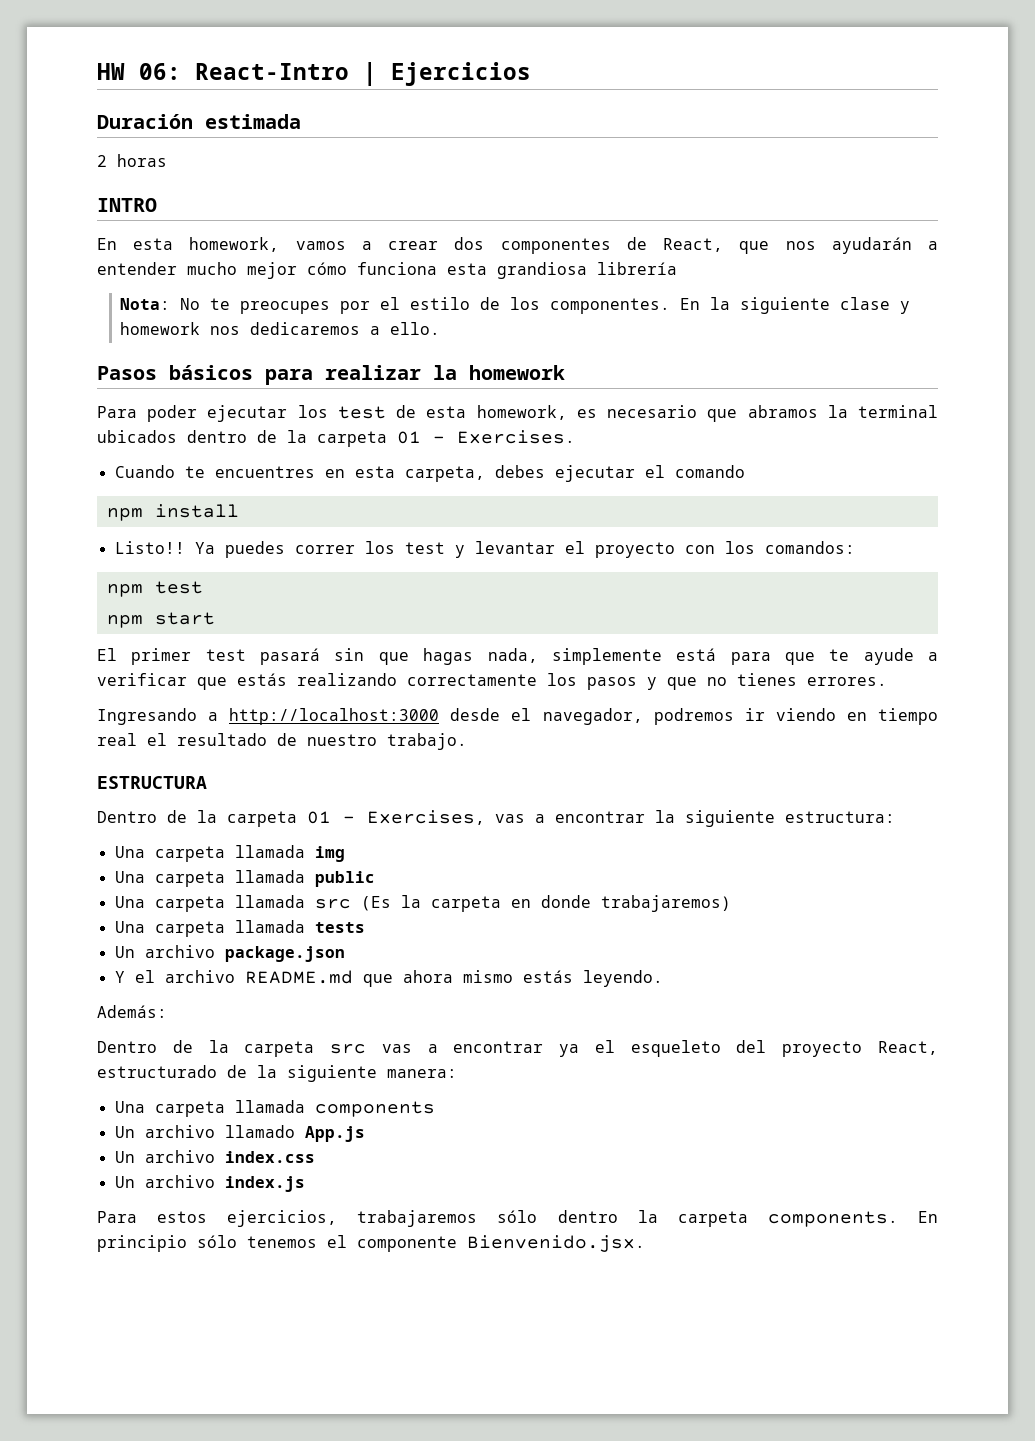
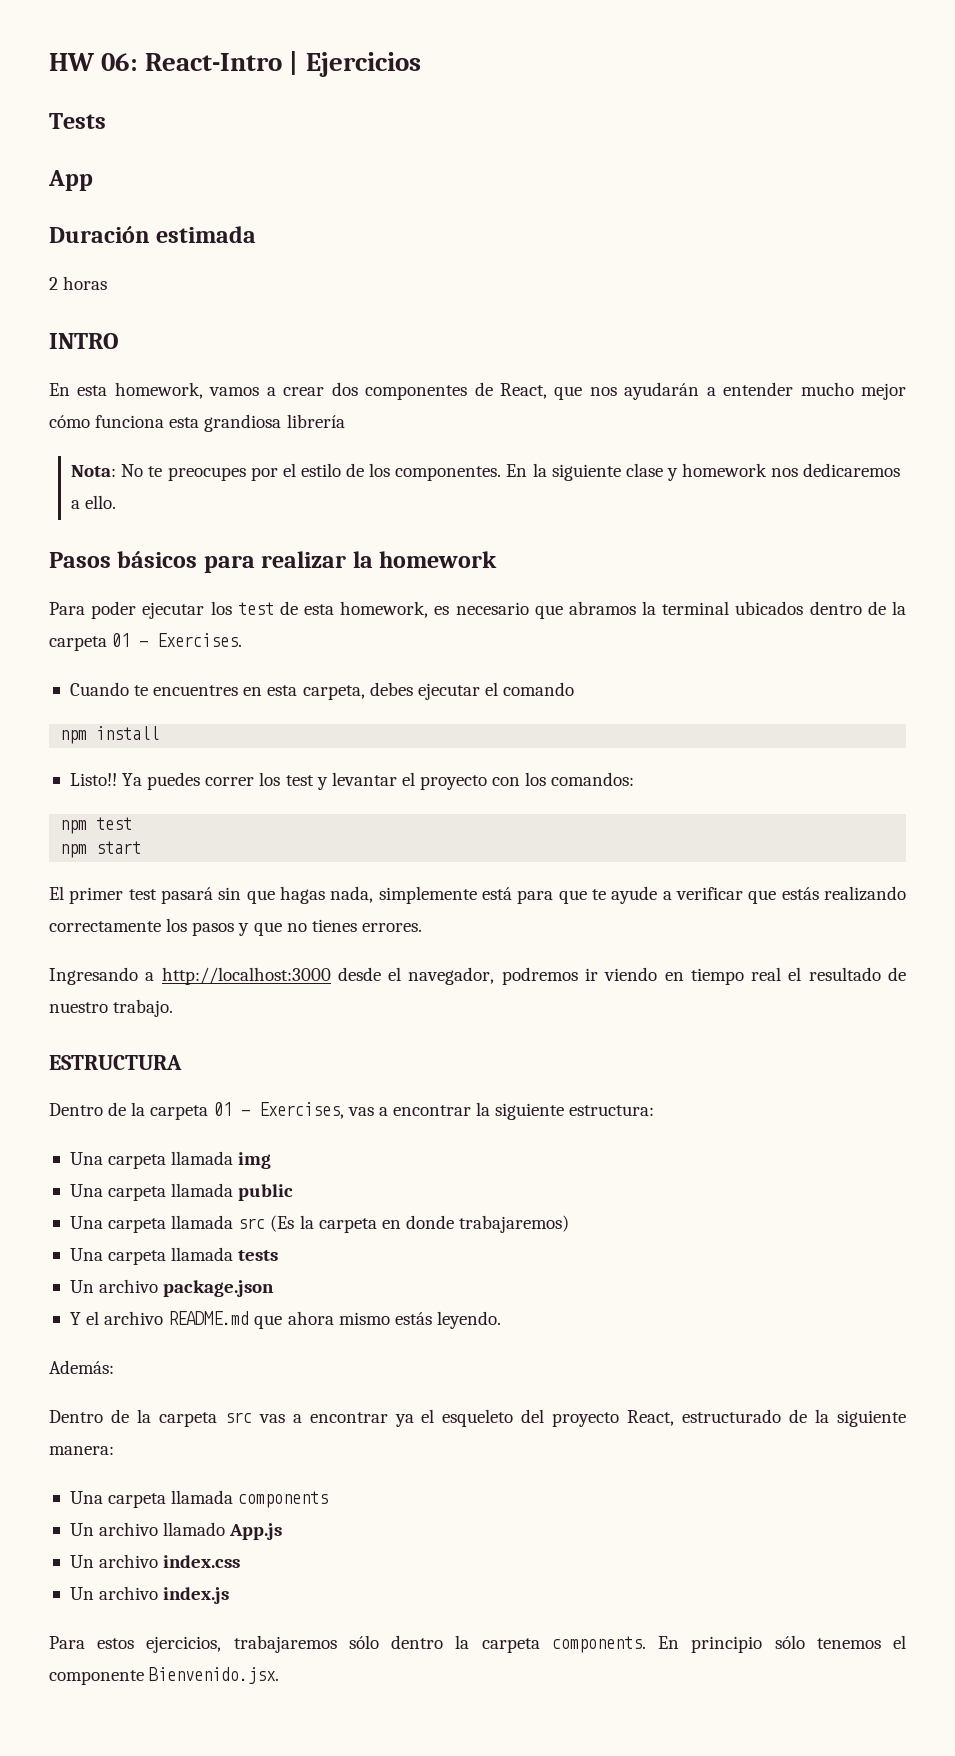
+ Tests
+ App

